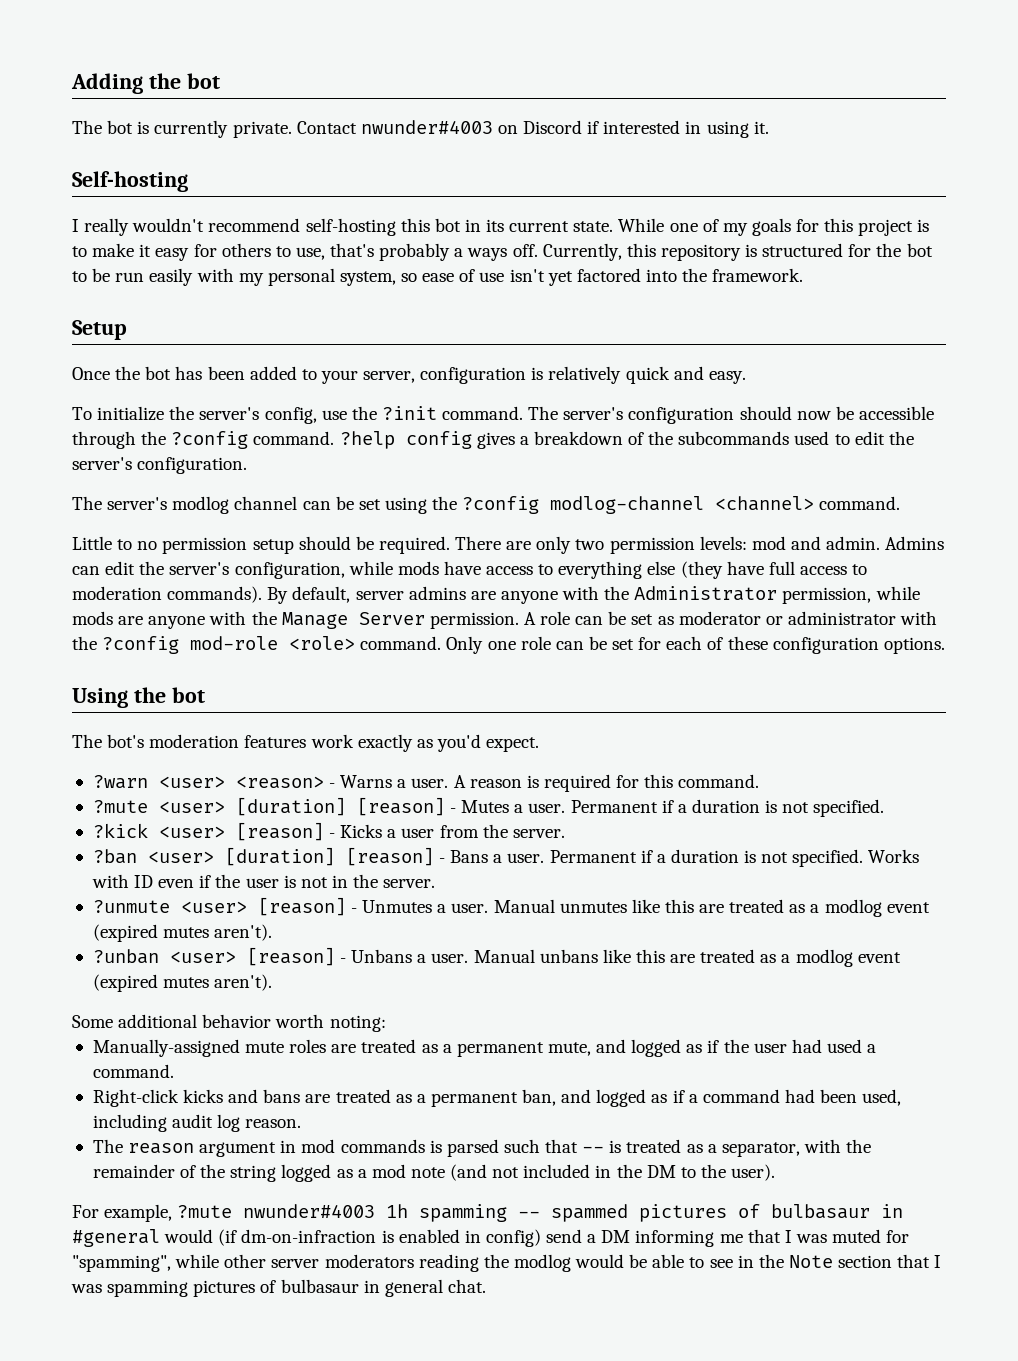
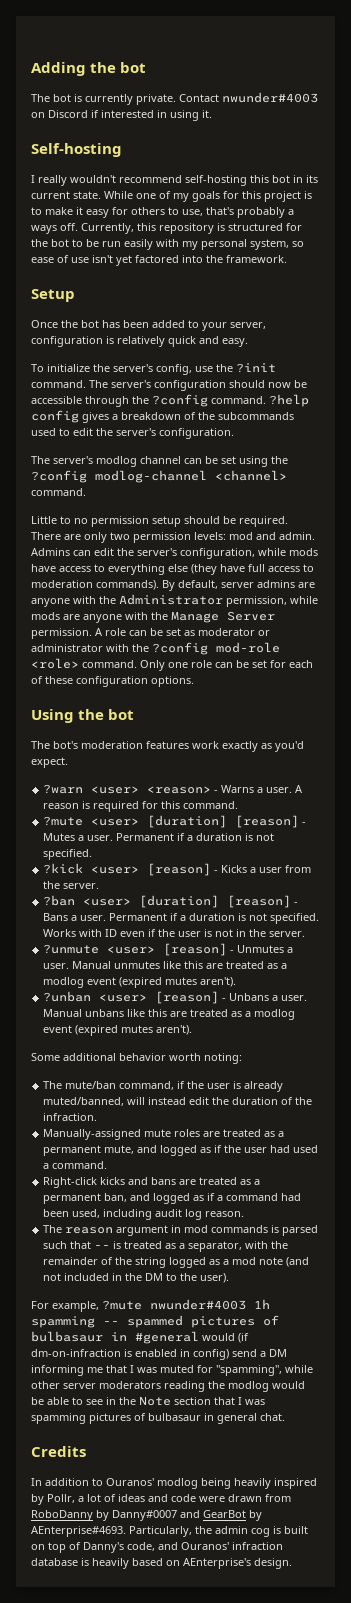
+ The mute/ban command, if the user is already muted/banned, will instead edit the duration of the infraction.
+ Credits
+ In addition to Ouranos' modlog being heavily inspired by Pollr, a lot of ideas and code were drawn from RoboDanny by Danny#0007 and GearBot by AEnterprise#4693. Particularly, the admin cog is built on top of Danny's code, and Ouranos' infraction database is heavily based on AEnterprise's design.

